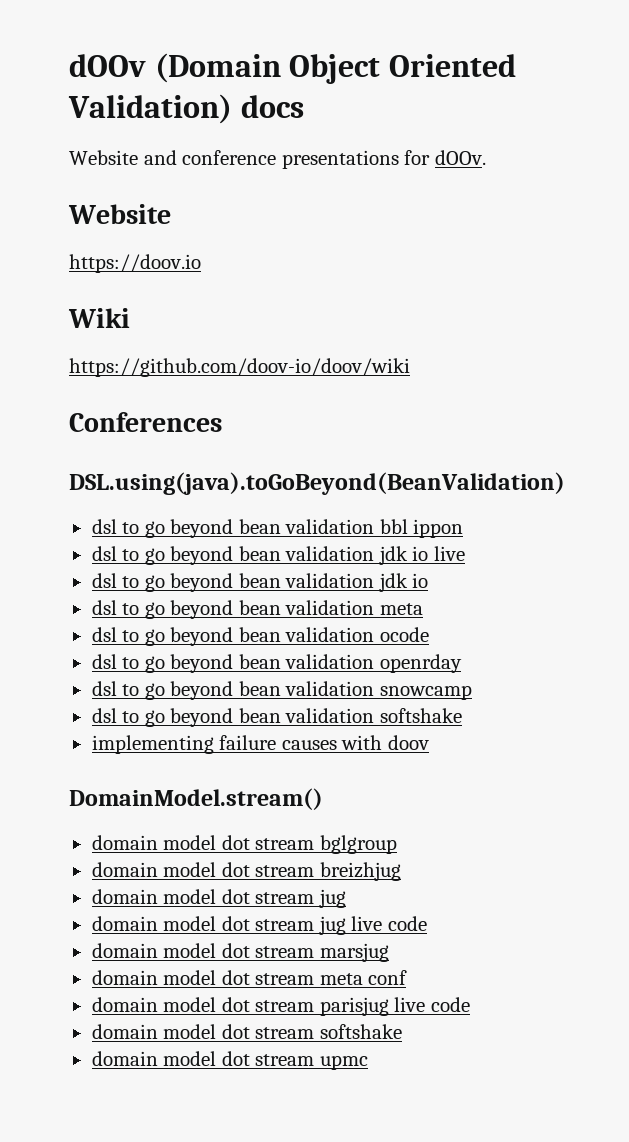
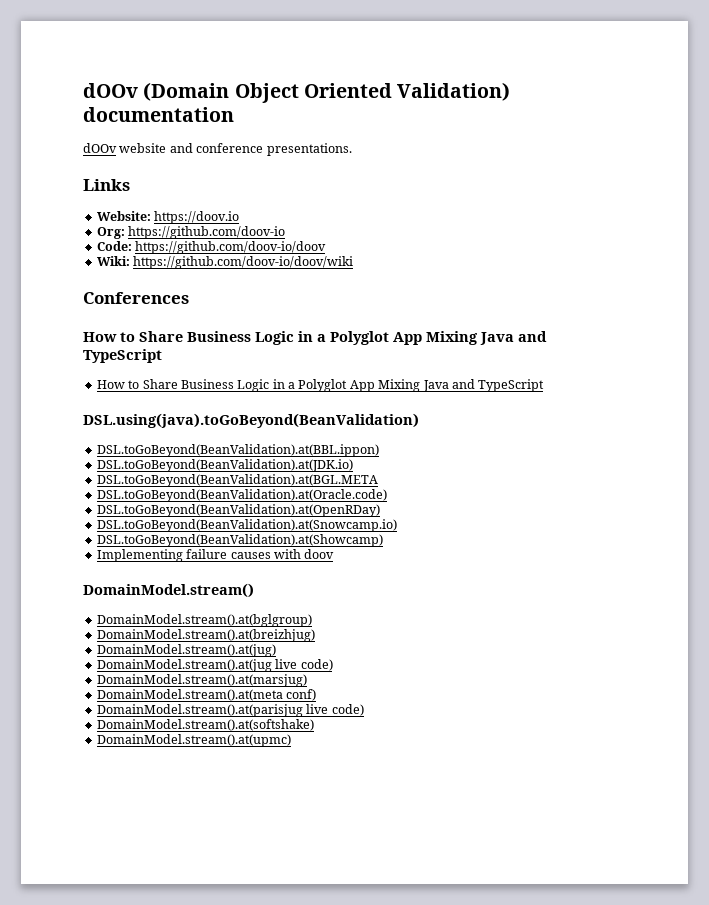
- dOOv (Domain Object Oriented Validation) docs
- Website and conference presentations for dOOv.
- Website
- https://doov.io
- Wiki
- https://github.com/doov-io/doov/wiki
+ dOOv (Domain Object Oriented Validation) documentation
+ dOOv website and conference presentations.
+ Links
+ Website: https://doov.io
+ Org: https://github.com/doov-io
+ Code: https://github.com/doov-io/doov
+ Wiki: https://github.com/doov-io/doov/wiki
  Conferences
+ How to Share Business Logic in a Polyglot App Mixing Java and TypeScript
+ How to Share Business Logic in a Polyglot App Mixing Java and TypeScript
  DSL.using(java).toGoBeyond(BeanValidation)
- dsl to go beyond bean validation bbl ippon
- dsl to go beyond bean validation jdk io live
- dsl to go beyond bean validation jdk io
- dsl to go beyond bean validation meta
- dsl to go beyond bean validation ocode
- dsl to go beyond bean validation openrday
- dsl to go beyond bean validation snowcamp
- dsl to go beyond bean validation softshake
- implementing failure causes with doov
+ DSL.toGoBeyond(BeanValidation).at(BBL.ippon)
+ DSL.toGoBeyond(BeanValidation).at(JDK.io)
+ DSL.toGoBeyond(BeanValidation).at(BGL.META
+ DSL.toGoBeyond(BeanValidation).at(Oracle.code)
+ DSL.toGoBeyond(BeanValidation).at(OpenRDay)
+ DSL.toGoBeyond(BeanValidation).at(Snowcamp.io)
+ DSL.toGoBeyond(BeanValidation).at(Showcamp)
+ Implementing failure causes with doov
- domain model dot stream bglgroup
- domain model dot stream breizhjug
- domain model dot stream jug
- domain model dot stream jug live code
- domain model dot stream marsjug
- domain model dot stream meta conf
- domain model dot stream parisjug live code
- domain model dot stream softshake
- domain model dot stream upmc
+ DomainModel.stream().at(bglgroup)
+ DomainModel.stream().at(breizhjug)
+ DomainModel.stream().at(jug)
+ DomainModel.stream().at(jug live code)
+ DomainModel.stream().at(marsjug)
+ DomainModel.stream().at(meta conf)
+ DomainModel.stream().at(parisjug live code)
+ DomainModel.stream().at(softshake)
+ DomainModel.stream().at(upmc)

